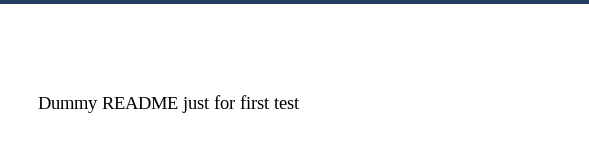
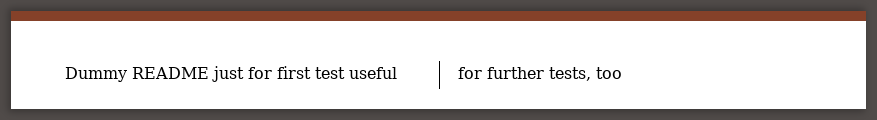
- Dummy README just for first test
+ Dummy README just for first test useful for further tests, too

